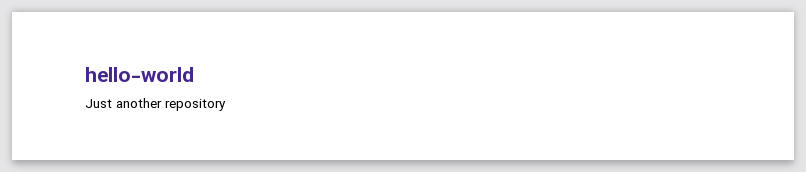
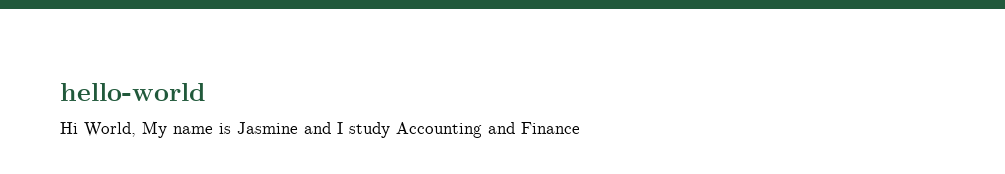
- Just another repository
+ Hi World, My name is Jasmine and I study Accounting and Finance

